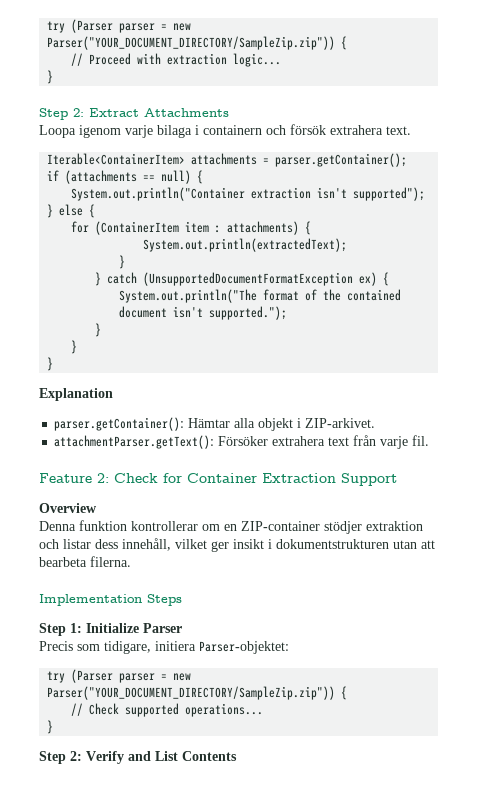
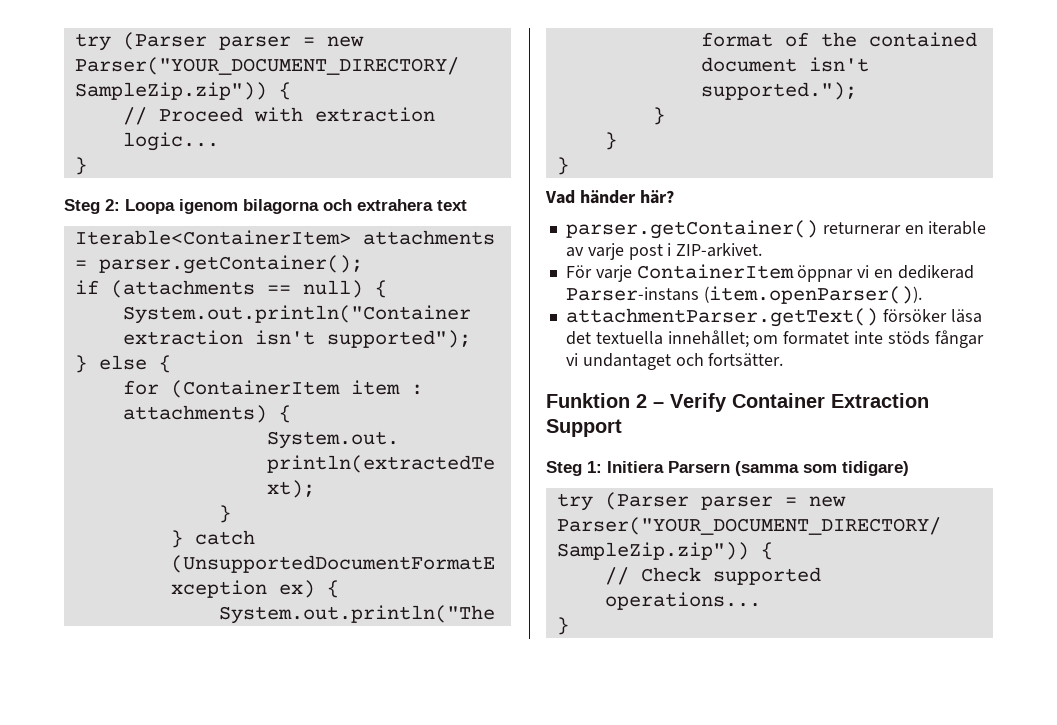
- Step 2: Extract Attachments
- Loopa igenom varje bilaga i containern och försök extrahera text.
+ Steg 2: Loopa igenom bilagorna och extrahera text
- Explanation
- parser.getContainer(): Hämtar alla objekt i ZIP‑arkivet.
- attachmentParser.getText(): Försöker extrahera text från varje fil.
- Feature 2: Check for Container Extraction Support
- Overview
- Denna funktion kontrollerar om en ZIP‑container stödjer extraktion och listar dess innehåll, vilket ger insikt i dokumentstrukturen utan att bearbeta filerna.
- Implementation Steps
- Step 1: Initialize Parser
- Precis som tidigare, initiera Parser‑objektet:
+ Vad händer här?
+ parser.getContainer() returnerar en iterable av varje post i ZIP‑arkivet.
+ För varje ContainerItem öppnar vi en dedikerad Parser‑instans (item.openParser()).
+ attachmentParser.getText() försöker läsa det textuella innehållet; om formatet inte stöds fångar vi undantaget och fortsätter.
+ Funktion 2 – Verify Container Extraction Support
+ Steg 1: Initiera Parsern (samma som tidigare)
- Step 2: Verify and List Contents

